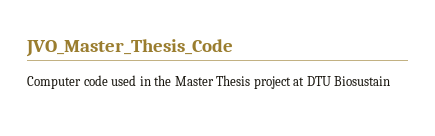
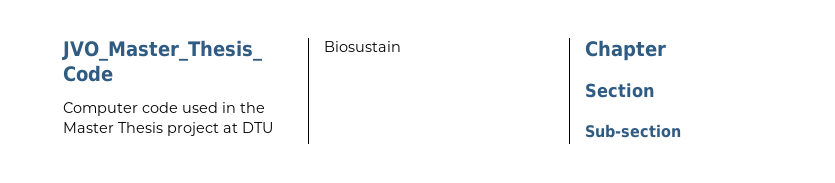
+ Chapter
+ Section
+ Sub-section

